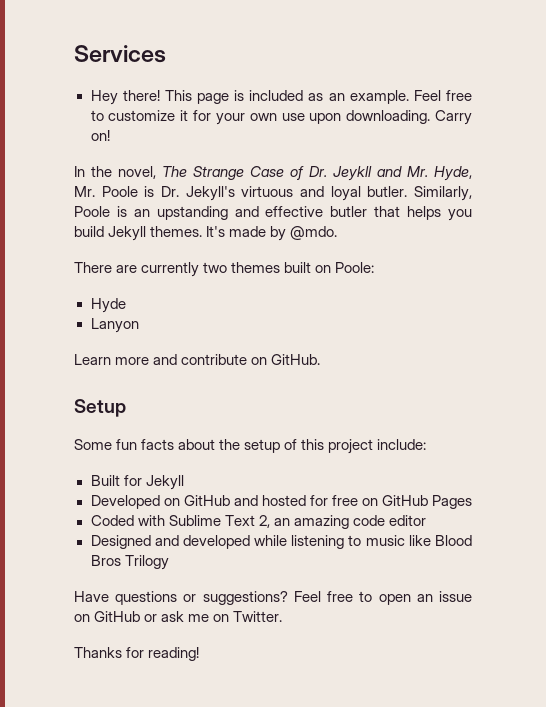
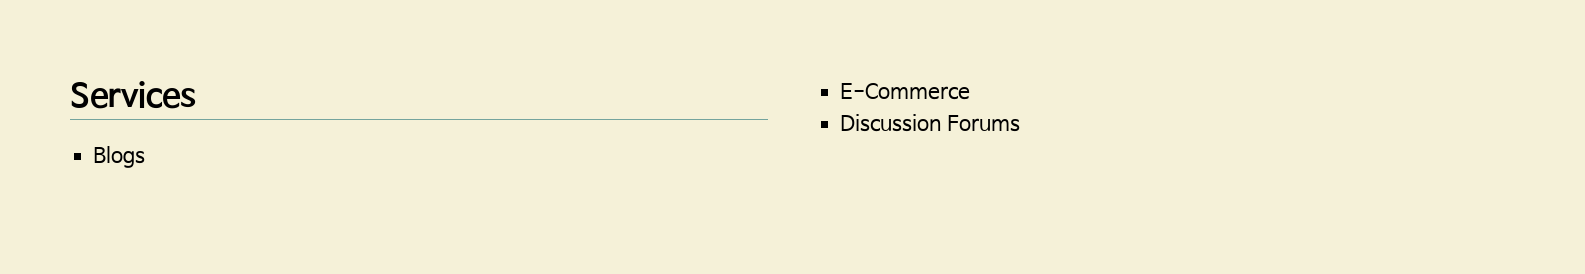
- Hey there! This page is included as an example. Feel free to customize it for your own use upon downloading. Carry on!
- In the novel, The Strange Case of Dr. Jeykll and Mr. Hyde, Mr. Poole is Dr. Jekyll's virtuous and loyal butler. Similarly, Poole is an upstanding and effective butler that helps you build Jekyll themes. It's made by @mdo.
- There are currently two themes built on Poole:
- Hyde
- Lanyon
- Learn more and contribute on GitHub.
- Setup
- Some fun facts about the setup of this project include:
- Built for Jekyll
- Developed on GitHub and hosted for free on GitHub Pages
- Coded with Sublime Text 2, an amazing code editor
- Designed and developed while listening to music like Blood Bros Trilogy
- Have questions or suggestions? Feel free to open an issue on GitHub or ask me on Twitter.
- Thanks for reading!
+ Blogs
+ E-Commerce
+ Discussion Forums

